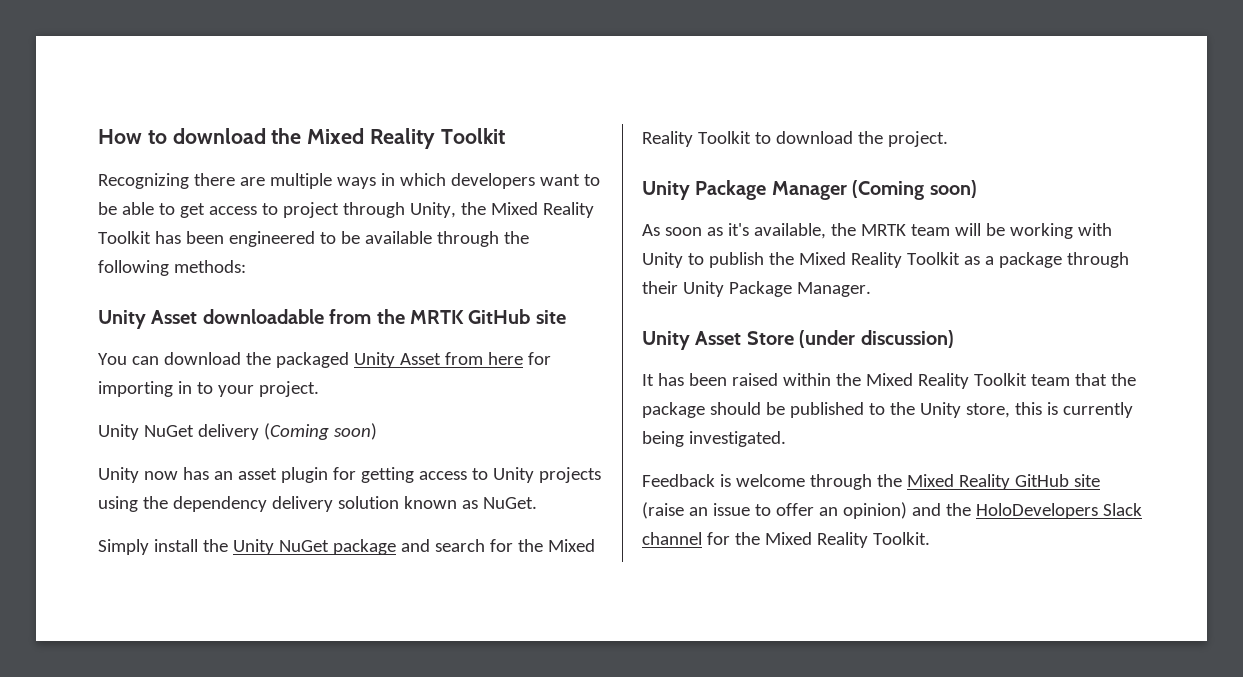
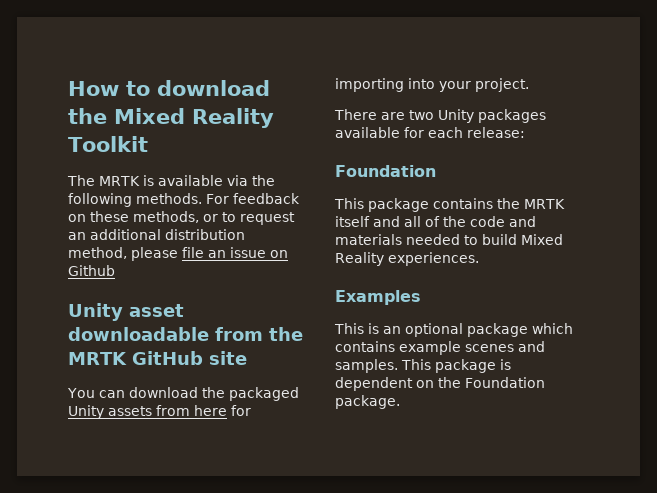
- Recognizing there are multiple ways in which developers want to be able to get access to project through Unity, the Mixed Reality Toolkit has been engineered to be available through the following methods:
- Unity Asset downloadable from the MRTK GitHub site
+ The MRTK is available via the following methods. For feedback on these methods, or to request an additional distribution method, please file an issue on Github
+ Unity asset downloadable from the MRTK GitHub site
- You can download the packaged Unity Asset from here for importing in to your project.
+ You can download the packaged Unity assets from here for importing into your project.
- Unity NuGet delivery (Coming soon)
- Unity now has an asset plugin for getting access to Unity projects using the dependency delivery solution known as NuGet.
- Simply install the Unity NuGet package and search for the Mixed Reality Toolkit to download the project.
- Unity Package Manager (Coming soon)
- As soon as it's available, the MRTK team will be working with Unity to publish the Mixed Reality Toolkit as a package through their Unity Package Manager.
- Unity Asset Store (under discussion)
- It has been raised within the Mixed Reality Toolkit team that the package should be published to the Unity store, this is currently being investigated.
- Feedback is welcome through the Mixed Reality GitHub site (raise an issue to offer an opinion) and the HoloDevelopers Slack channel for the Mixed Reality Toolkit.
+ There are two Unity packages available for each release:
+ Foundation
+ This package contains the MRTK itself and all of the code and materials needed to build Mixed Reality experiences.
+ Examples
+ This is an optional package which contains example scenes and samples. This package is dependent on the Foundation package.

